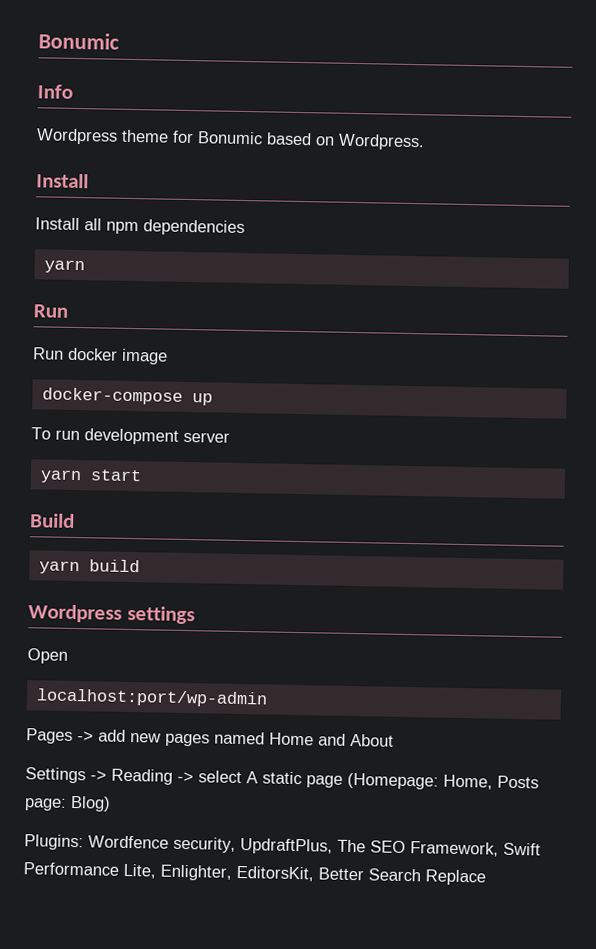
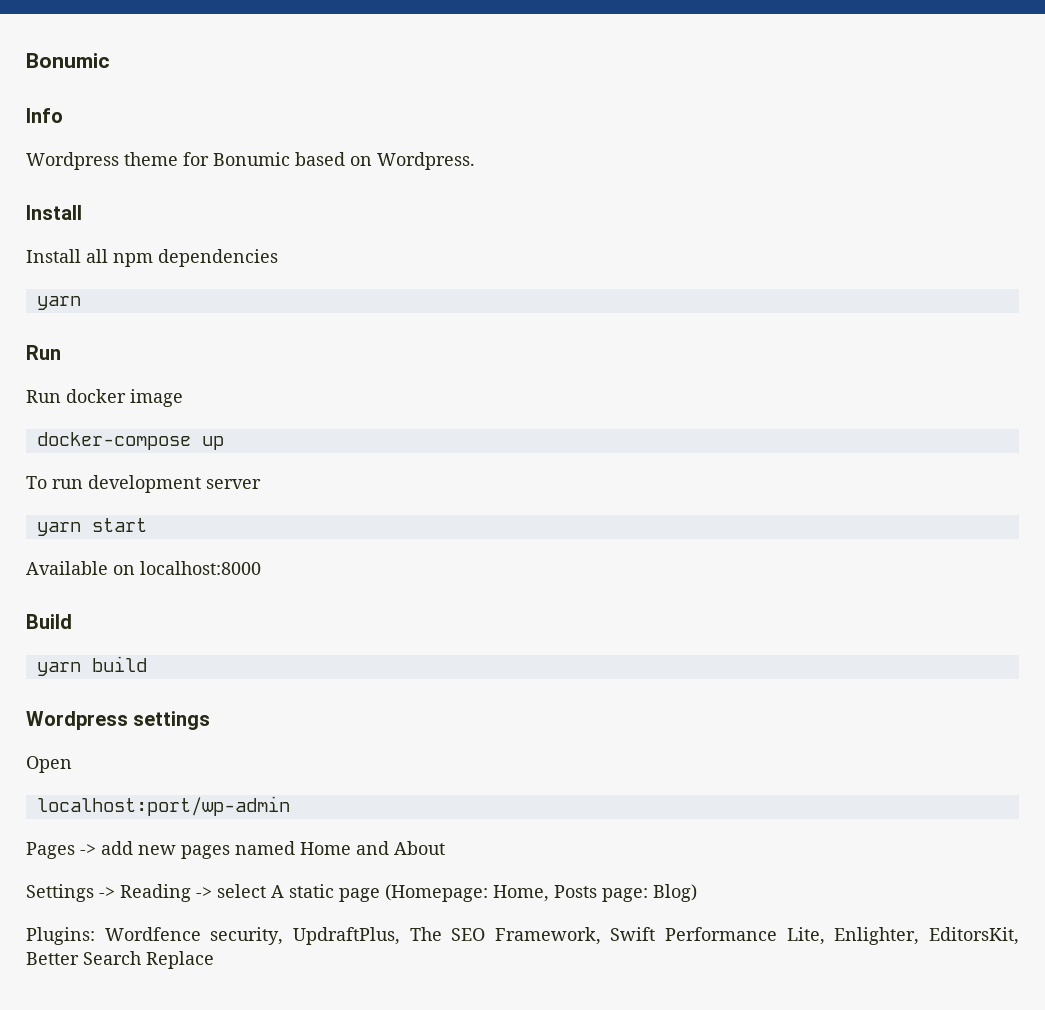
+ Available on localhost:8000

